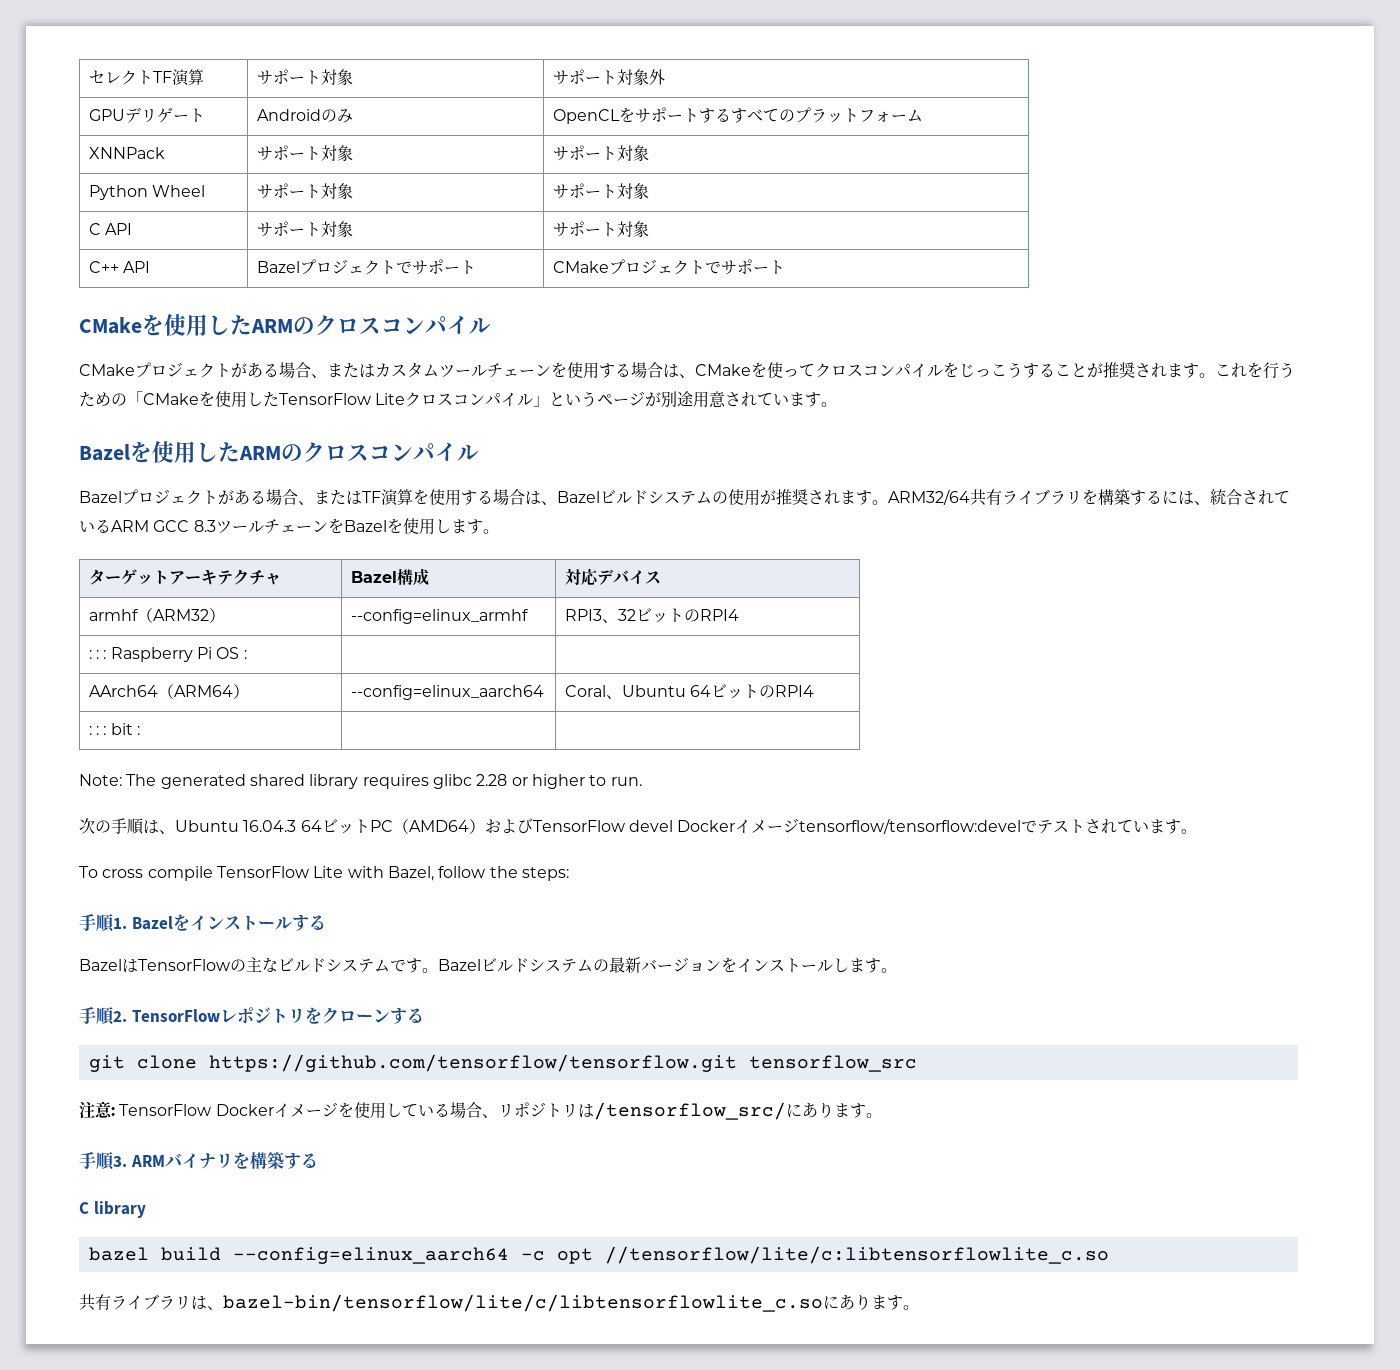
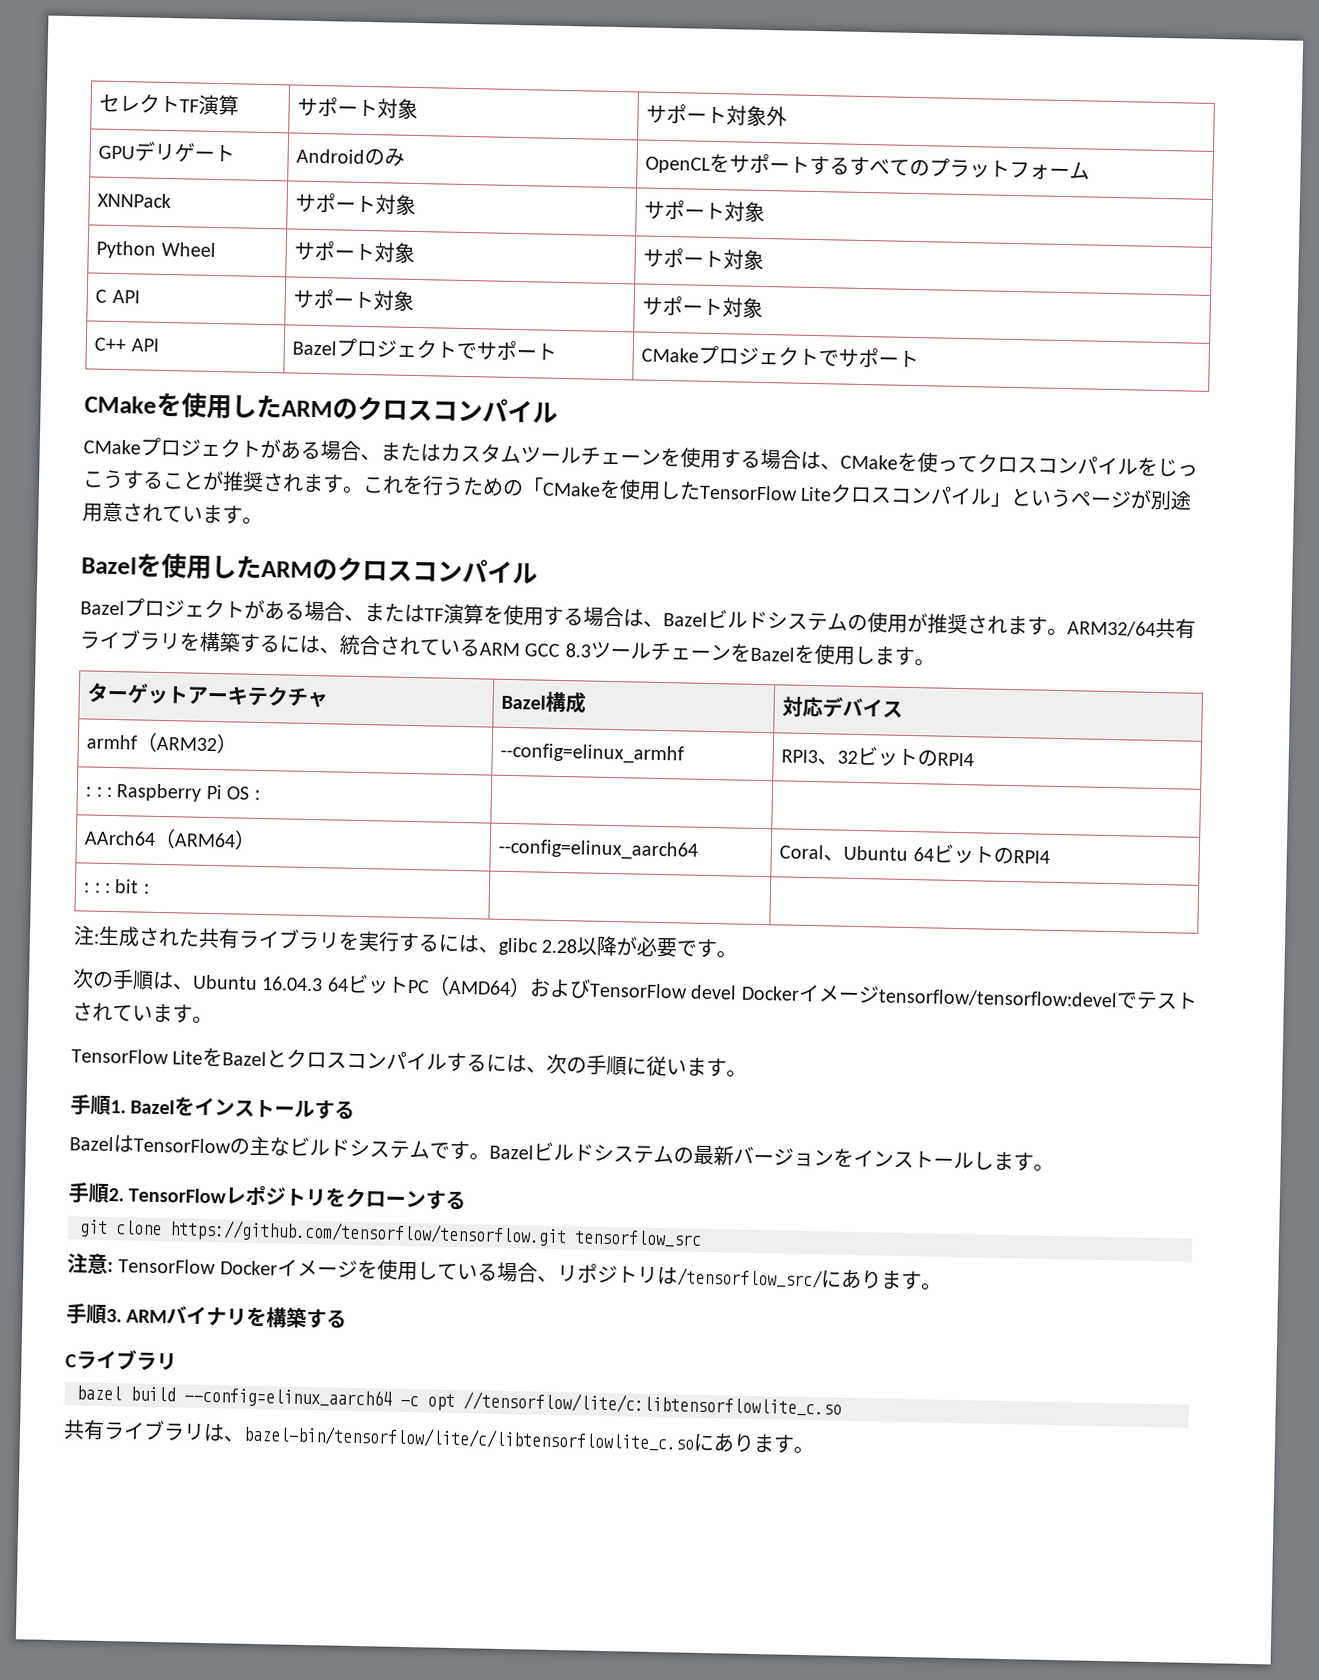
- Note: The generated shared library requires glibc 2.28 or higher to run.
+ 注:生成された共有ライブラリを実行するには、glibc 2.28以降が必要です。
- To cross compile TensorFlow Lite with Bazel, follow the steps:
+ TensorFlow LiteをBazelとクロスコンパイルするには、次の手順に従います。
- C library
+ Cライブラリ

